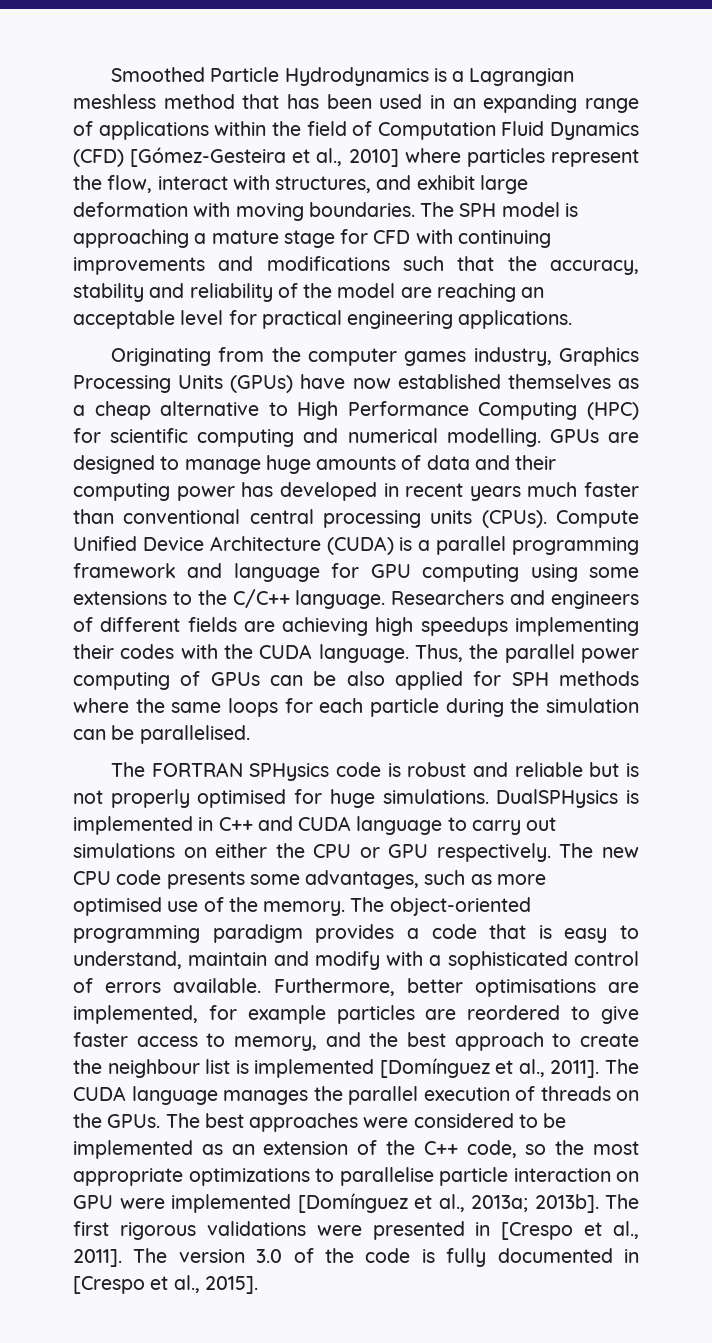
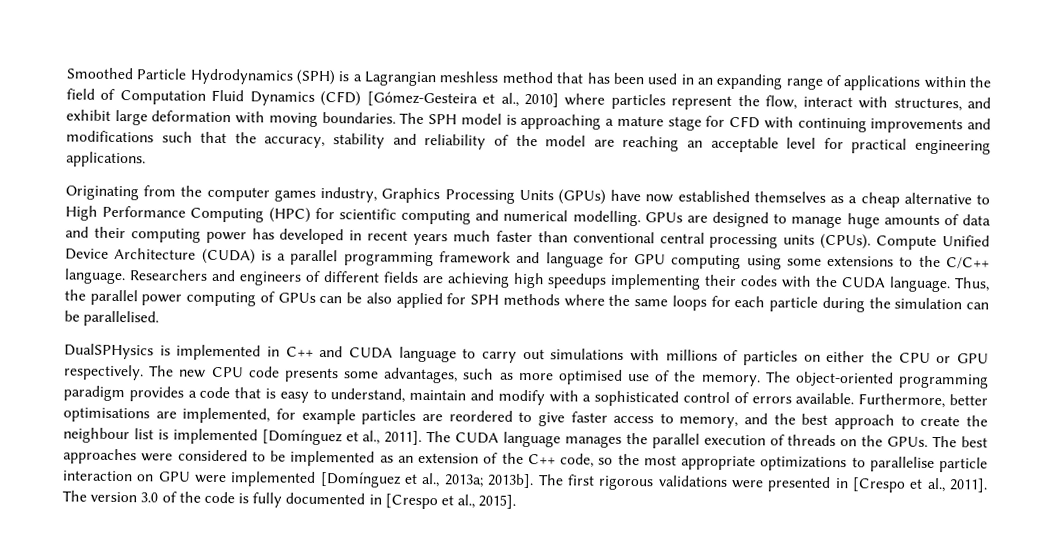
- Smoothed Particle Hydrodynamics is a Lagrangian meshless method that has been used in an expanding range of applications within the field of Computation Fluid Dynamics (CFD) [Gómez-Gesteira et al., 2010] where particles represent the flow, interact with structures, and exhibit large deformation with moving boundaries.
+ Smoothed Particle Hydrodynamics (SPH) is a Lagrangian meshless method that has been used in an expanding range of applications within the field of Computation Fluid Dynamics (CFD) [Gómez-Gesteira et al., 2010] where particles represent the flow, interact with structures, and exhibit large deformation with moving boundaries.
- The FORTRAN SPHysics code is robust and reliable but is not properly optimised for huge simulations. DualSPHysics is implemented in C++ and CUDA language to carry out simulations on either the CPU or GPU respectively.
+ DualSPHysics is implemented in C++ and CUDA language to carry out simulations with millions of particles on either the CPU or GPU respectively.

